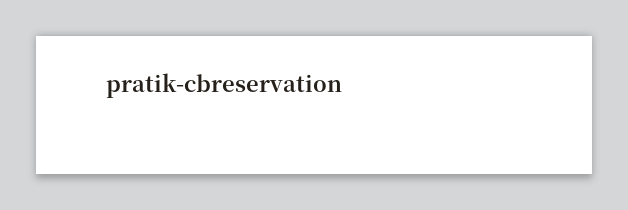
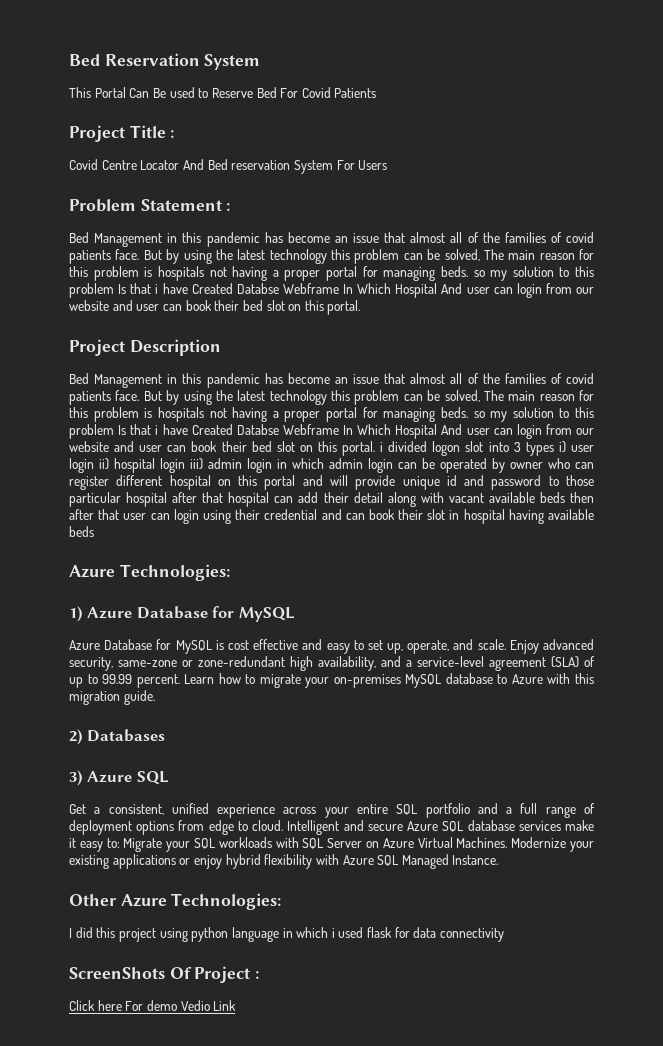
- pratik-cbreservation
+ Bed Reservation System
+ This Portal Can Be used to Reserve Bed For Covid Patients
+ Project Title :
+ Covid Centre Locator And Bed reservation System For Users
+ Problem Statement :
+ Bed Management in this pandemic has become an issue that almost all of the families of covid patients face. But by using the latest technology this problem can be solved, The main reason for this problem is hospitals not having a proper portal for managing beds. so my solution to this problem Is that i have Created Databse Webframe In Which Hospital And user can login from our website and user can book their bed slot on this portal.
+ Project Description
+ Bed Management in this pandemic has become an issue that almost all of the families of covid patients face. But by using the latest technology this problem can be solved, The main reason for this problem is hospitals not having a proper portal for managing beds. so my solution to this problem Is that i have Created Databse Webframe In Which Hospital And user can login from our website and user can book their bed slot on this portal. i divided logon slot into 3 types i) user login ii) hospital login iii) admin login in which admin login can be operated by owner who can register different hospital on this portal and will provide unique id and password to those particular hospital after that hospital can add their detail along with vacant available beds then after that user can login using their credential and can book their slot in hospital having available beds
+ Azure Technologies:
+ 1) Azure Database for MySQL
+ Azure Database for MySQL is cost effective and easy to set up, operate, and scale. Enjoy advanced security, same-zone or zone-redundant high availability, and a service-level agreement (SLA) of up to 99.99 percent. Learn how to migrate your on-premises MySQL database to Azure with this migration guide.
+ 2) Databases
+ 3) Azure SQL
+ Get a consistent, unified experience across your entire SQL portfolio and a full range of deployment options from edge to cloud. Intelligent and secure Azure SQL database services make it easy to: Migrate your SQL workloads with SQL Server on Azure Virtual Machines. Modernize your existing applications or enjoy hybrid flexibility with Azure SQL Managed Instance.
+ Other Azure Technologies:
+ I did this project using python language in which i used flask for data connectivity
+ ScreenShots Of Project :
+ Click here For demo Vedio Link

